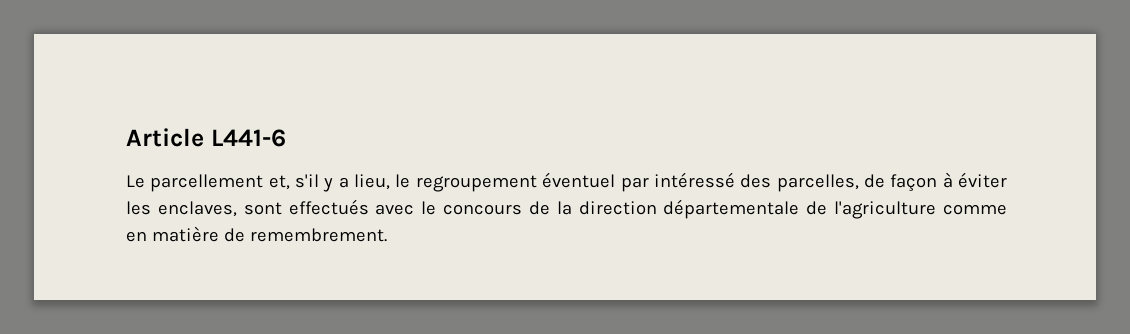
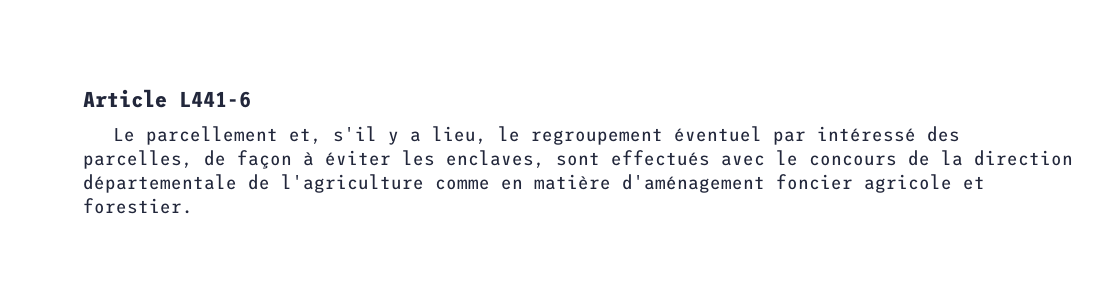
- Le parcellement et, s'il y a lieu, le regroupement éventuel par intéressé des parcelles, de façon à éviter les enclaves, sont effectués avec le concours de la direction départementale de l'agriculture comme en matière de remembrement.
+ Le parcellement et, s'il y a lieu, le regroupement éventuel par intéressé des parcelles, de façon à éviter les enclaves, sont effectués avec le concours de la direction départementale de l'agriculture comme en matière d'aménagement foncier agricole et forestier.

